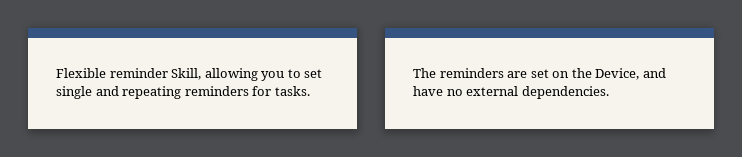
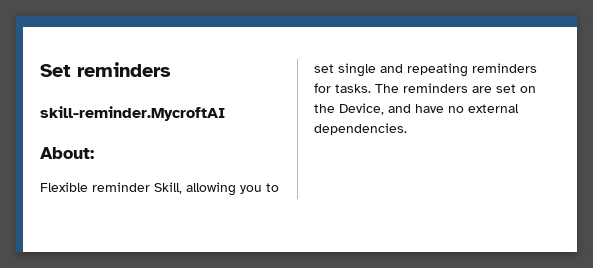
+ Set reminders
+ skill-reminder.MycroftAI
+ About:

